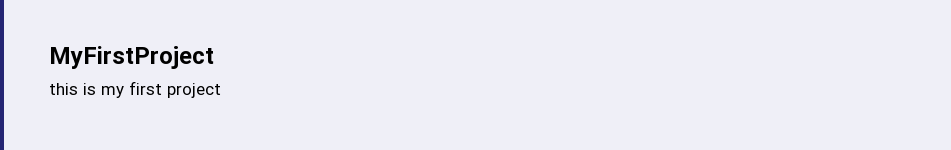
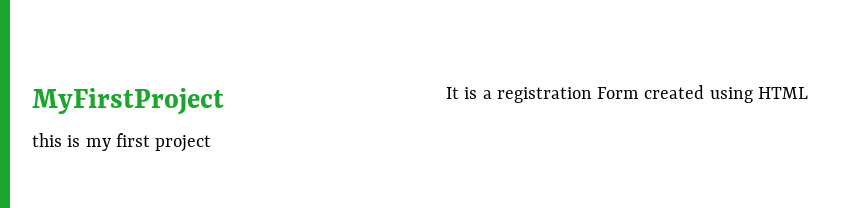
+ It is a registration Form created using HTML

